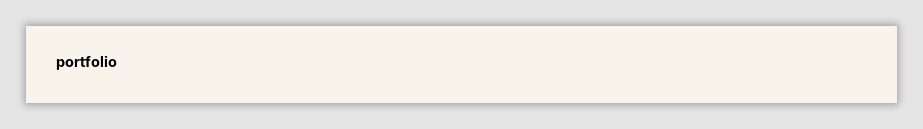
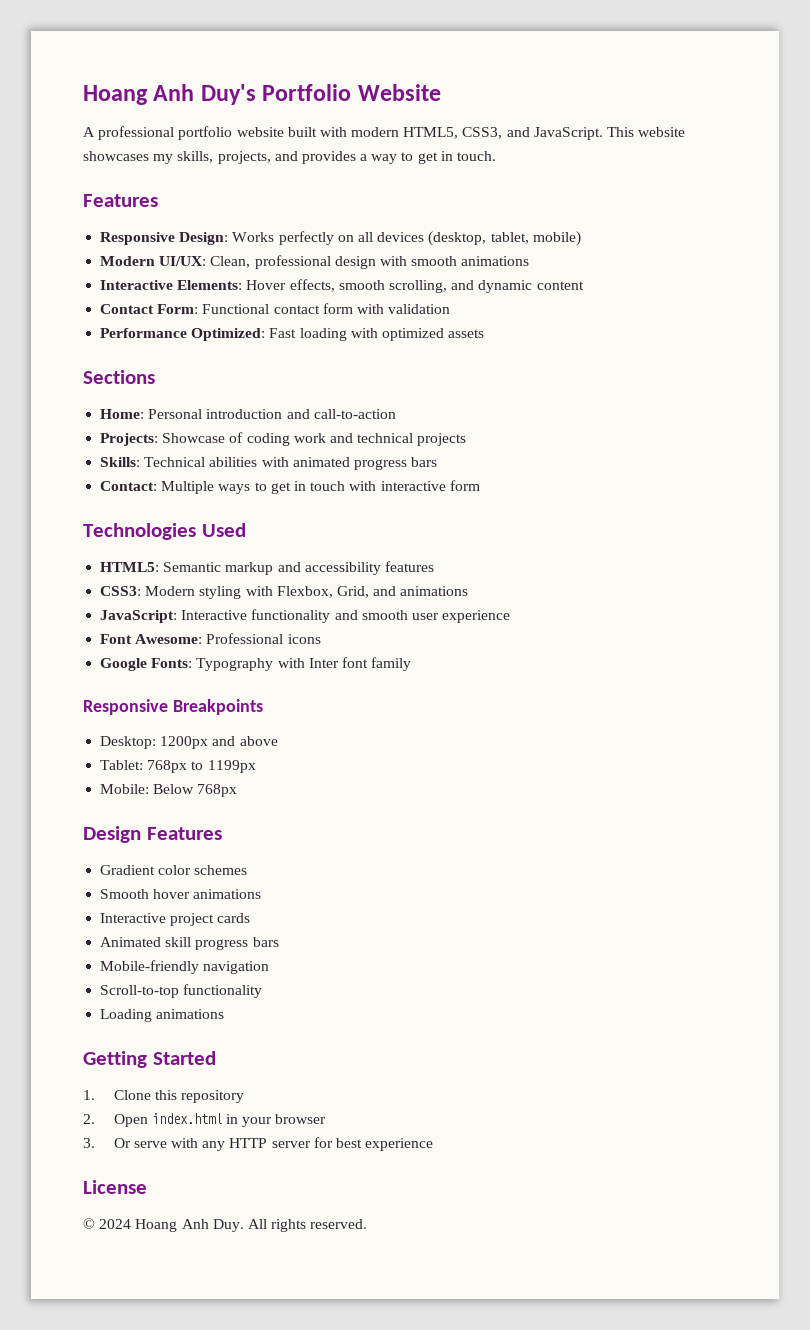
- portfolio
+ Hoang Anh Duy's Portfolio Website
+ A professional portfolio website built with modern HTML5, CSS3, and JavaScript. This website showcases my skills, projects, and provides a way to get in touch.
+ Features
+ Responsive Design: Works perfectly on all devices (desktop, tablet, mobile)
+ Modern UI/UX: Clean, professional design with smooth animations
+ Interactive Elements: Hover effects, smooth scrolling, and dynamic content
+ Contact Form: Functional contact form with validation
+ Performance Optimized: Fast loading with optimized assets
+ Sections
+ Home: Personal introduction and call-to-action
+ Projects: Showcase of coding work and technical projects
+ Skills: Technical abilities with animated progress bars
+ Contact: Multiple ways to get in touch with interactive form
+ Technologies Used
+ HTML5: Semantic markup and accessibility features
+ CSS3: Modern styling with Flexbox, Grid, and animations
+ JavaScript: Interactive functionality and smooth user experience
+ Font Awesome: Professional icons
+ Google Fonts: Typography with Inter font family
+ Responsive Breakpoints
+ Desktop: 1200px and above
+ Tablet: 768px to 1199px
+ Mobile: Below 768px
+ Design Features
+ Gradient color schemes
+ Smooth hover animations
+ Interactive project cards
+ Animated skill progress bars
+ Mobile-friendly navigation
+ Scroll-to-top functionality
+ Loading animations
+ Getting Started
+ 1. Clone this repository
+ 2. Open index.html in your browser
+ 3. Or serve with any HTTP server for best experience
+ License
+ © 2024 Hoang Anh Duy. All rights reserved.

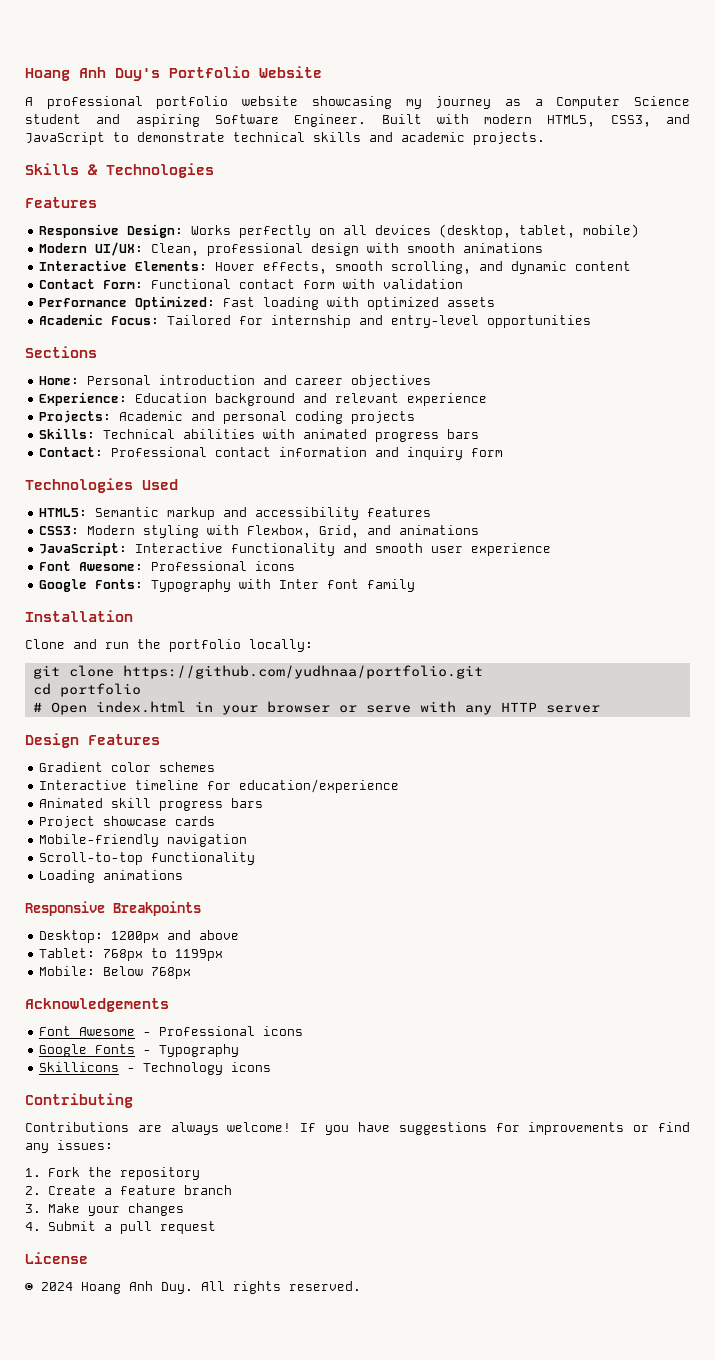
- A professional portfolio website built with modern HTML5, CSS3, and JavaScript. This website showcases my skills, projects, and provides a way to get in touch.
+ A professional portfolio website showcasing my journey as a Computer Science student and aspiring Software Engineer. Built with modern HTML5, CSS3, and JavaScript to demonstrate technical skills and academic projects.
+ Skills & Technologies
+ Academic Focus: Tailored for internship and entry-level opportunities
- Home: Personal introduction and call-to-action
- Projects: Showcase of coding work and technical projects
+ Home: Personal introduction and career objectives
+ Experience: Education background and relevant experience
+ Projects: Academic and personal coding projects
- Contact: Multiple ways to get in touch with interactive form
+ Contact: Professional contact information and inquiry form
+ Installation
+ Clone and run the portfolio locally:
+ git clone https://github.com/yudhnaa/portfolio.git
+ cd portfolio
+ # Open index.html in your browser or serve with any HTTP server
+ Design Features
+ Gradient color schemes
+ Interactive timeline for education/experience
+ Animated skill progress bars
+ Project showcase cards
+ Mobile-friendly navigation
+ Scroll-to-top functionality
+ Loading animations
- Design Features
- Gradient color schemes
- Smooth hover animations
- Interactive project cards
- Animated skill progress bars
- Mobile-friendly navigation
- Scroll-to-top functionality
- Loading animations
- Getting Started
+ Acknowledgements
+ Font Awesome - Professional icons
+ Google Fonts - Typography
+ Skillicons - Technology icons
+ Contributing
+ Contributions are always welcome! If you have suggestions for improvements or find any issues:
- 1. Clone this repository
+ 1. Fork the repository
- 2. Open index.html in your browser
- 3. Or serve with any HTTP server for best experience
+ 2. Create a feature branch
+ 3. Make your changes
+ 4. Submit a pull request

